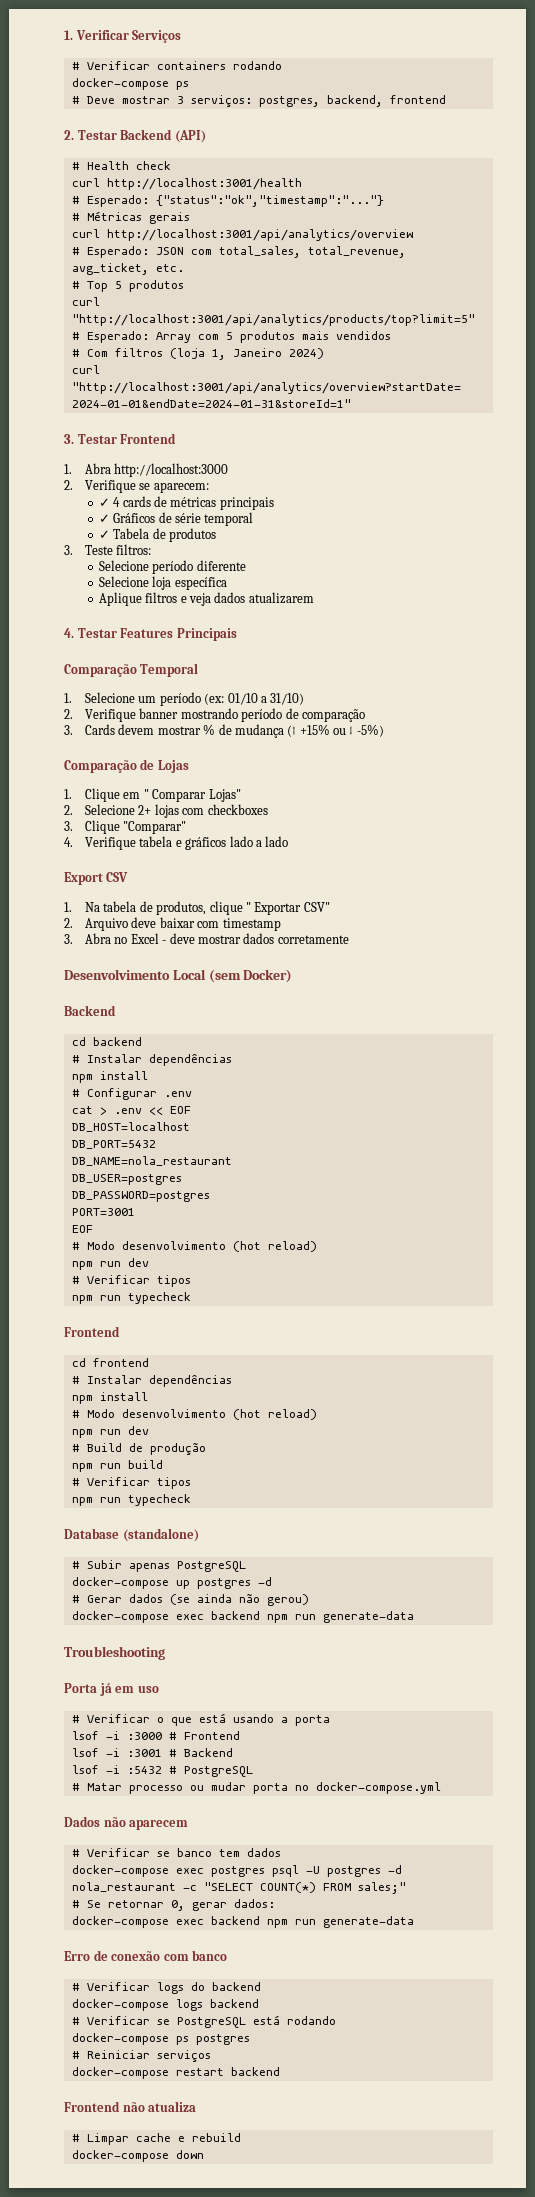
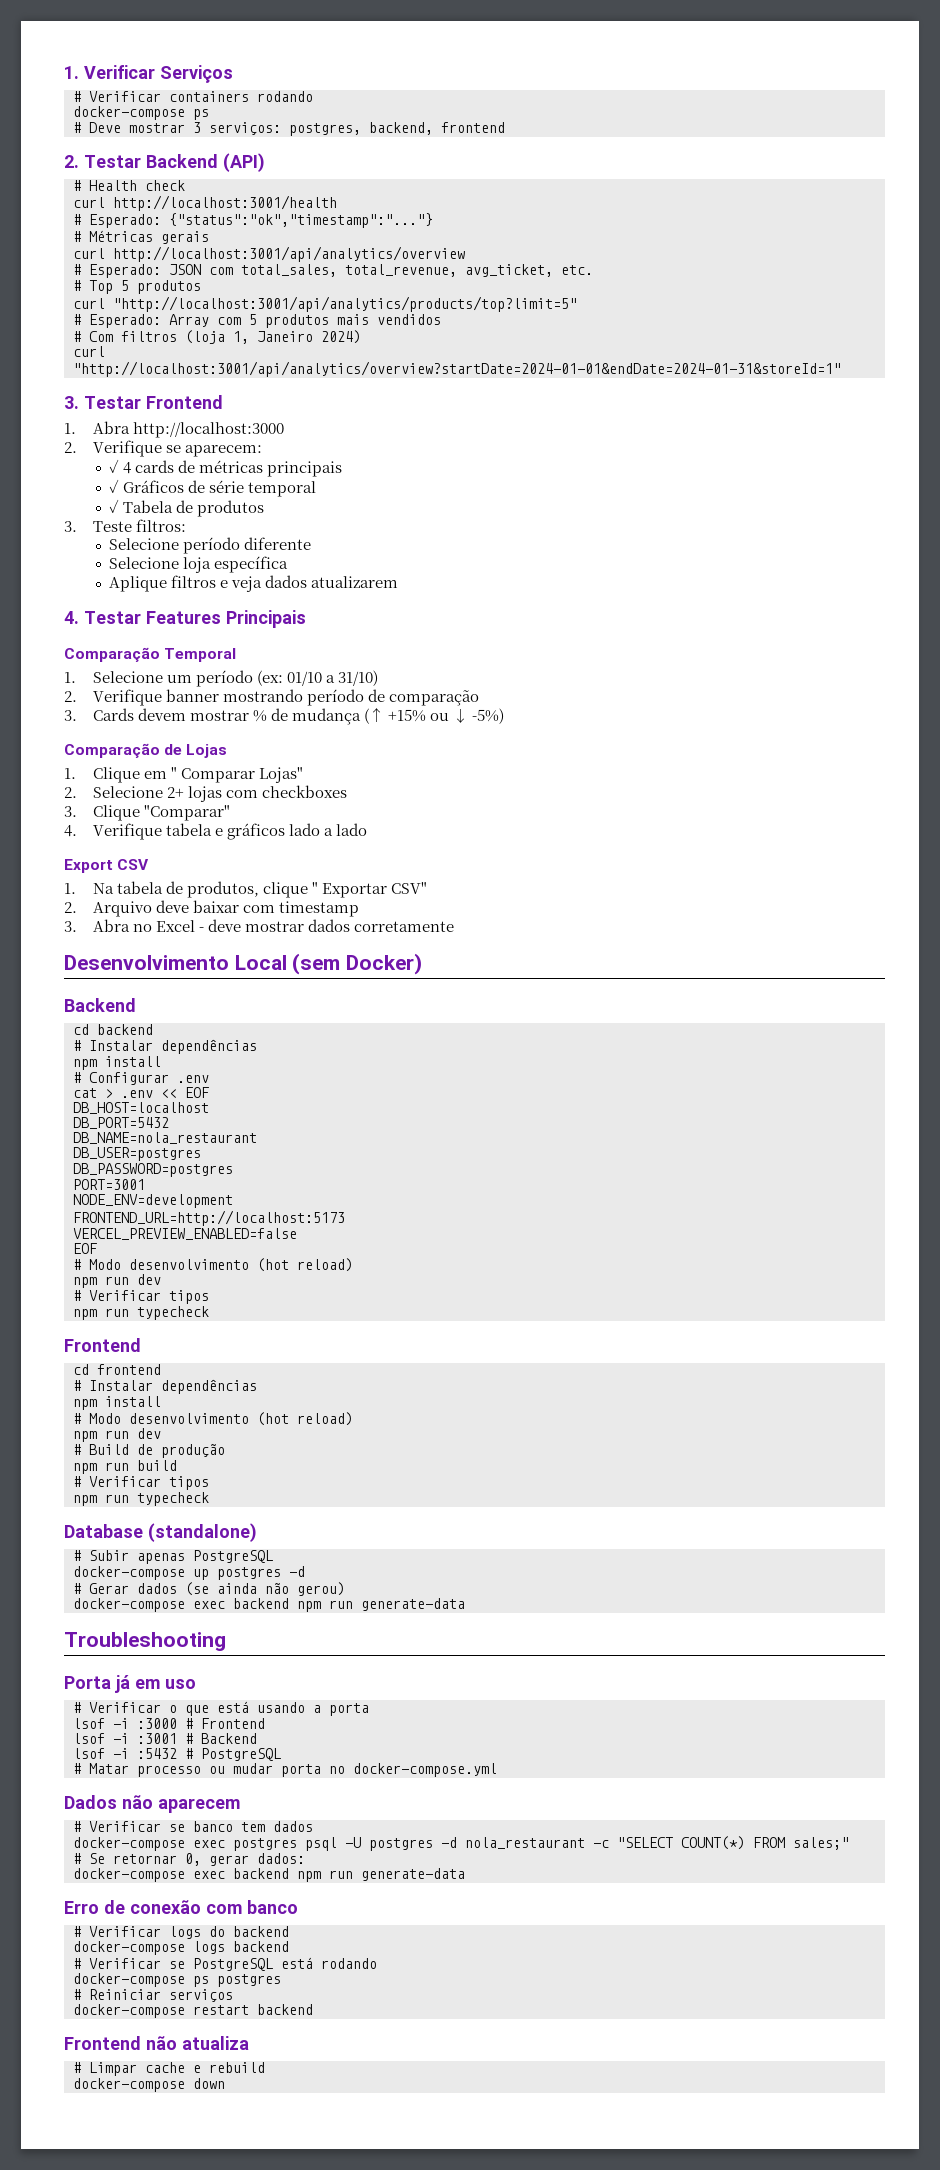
+ NODE_ENV=development
+ FRONTEND_URL=http://localhost:5173
+ VERCEL_PREVIEW_ENABLED=false

